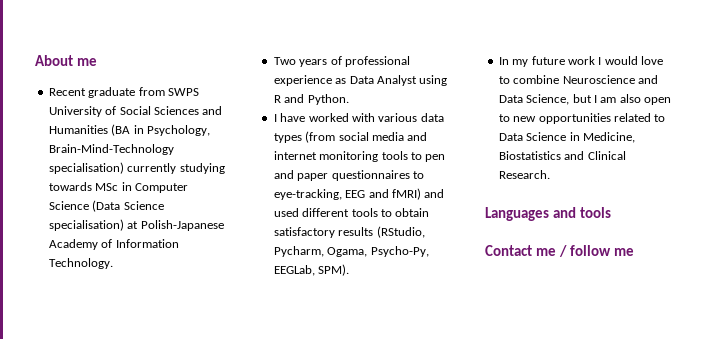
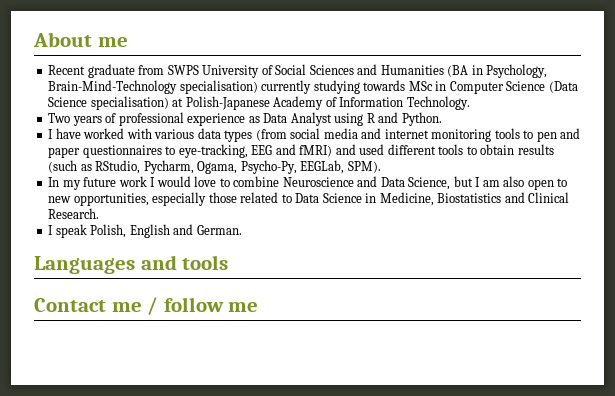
- I have worked with various data types (from social media and internet monitoring tools to pen and paper questionnaires to eye-tracking, EEG and fMRI) and used different tools to obtain satisfactory results (RStudio, Pycharm, Ogama, Psycho-Py, EEGLab, SPM).
+ I have worked with various data types (from social media and internet monitoring tools to pen and paper questionnaires to eye-tracking, EEG and fMRI) and used different tools to obtain results (such as RStudio, Pycharm, Ogama, Psycho-Py, EEGLab, SPM).
- In my future work I would love to combine Neuroscience and Data Science, but I am also open to new opportunities related to Data Science in Medicine, Biostatistics and Clinical Research.
+ In my future work I would love to combine Neuroscience and Data Science, but I am also open to new opportunities, especially those related to Data Science in Medicine, Biostatistics and Clinical Research.
+ I speak Polish, English and German.

